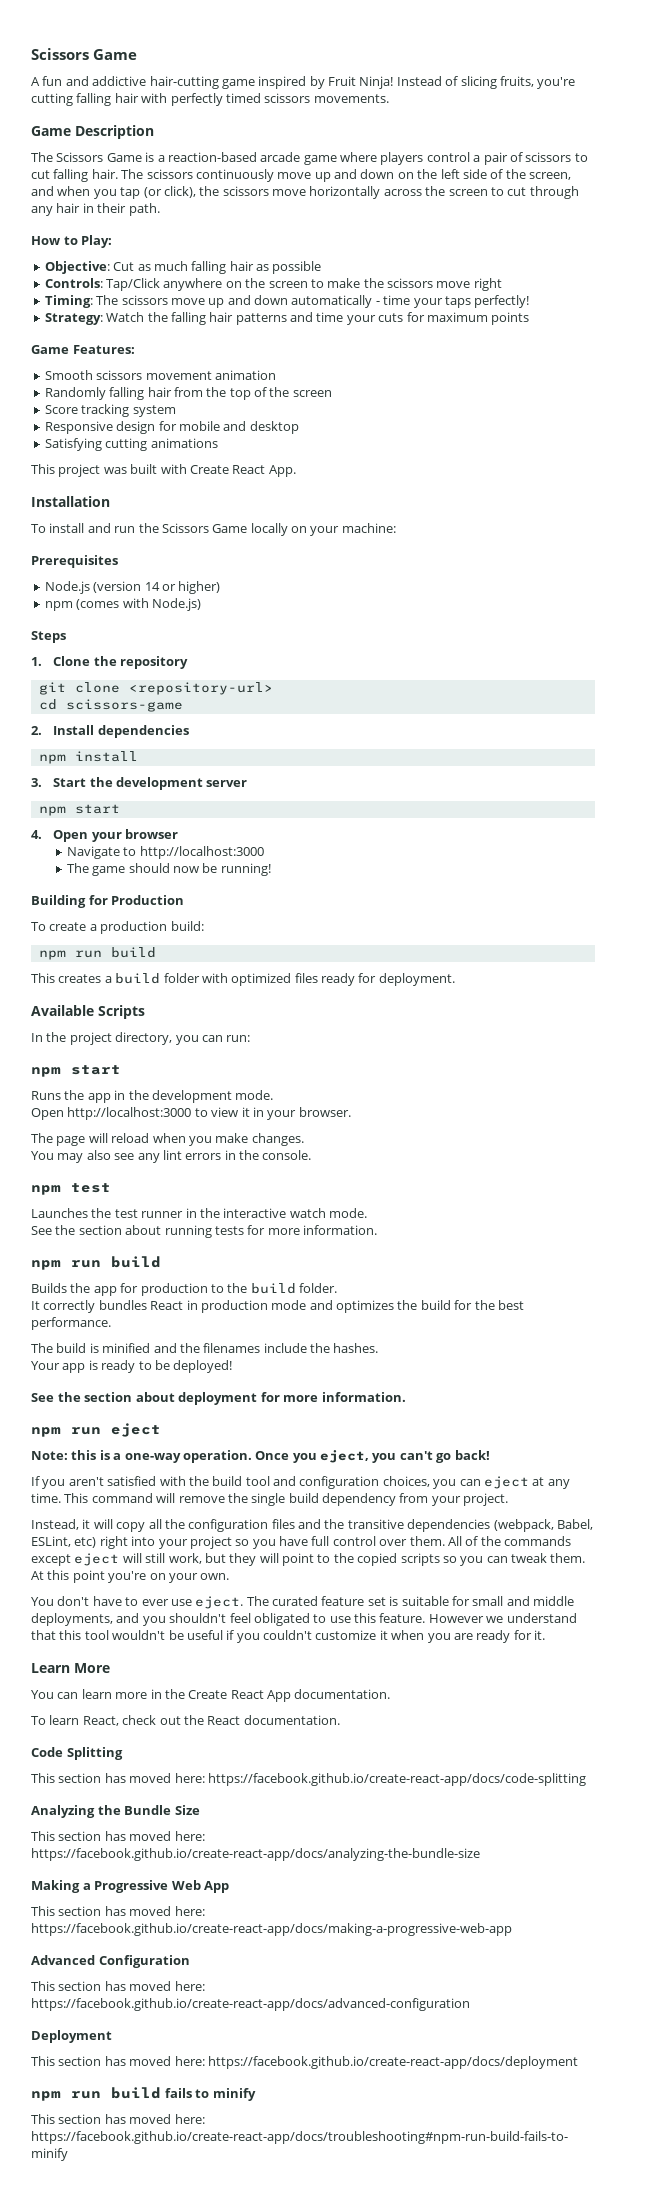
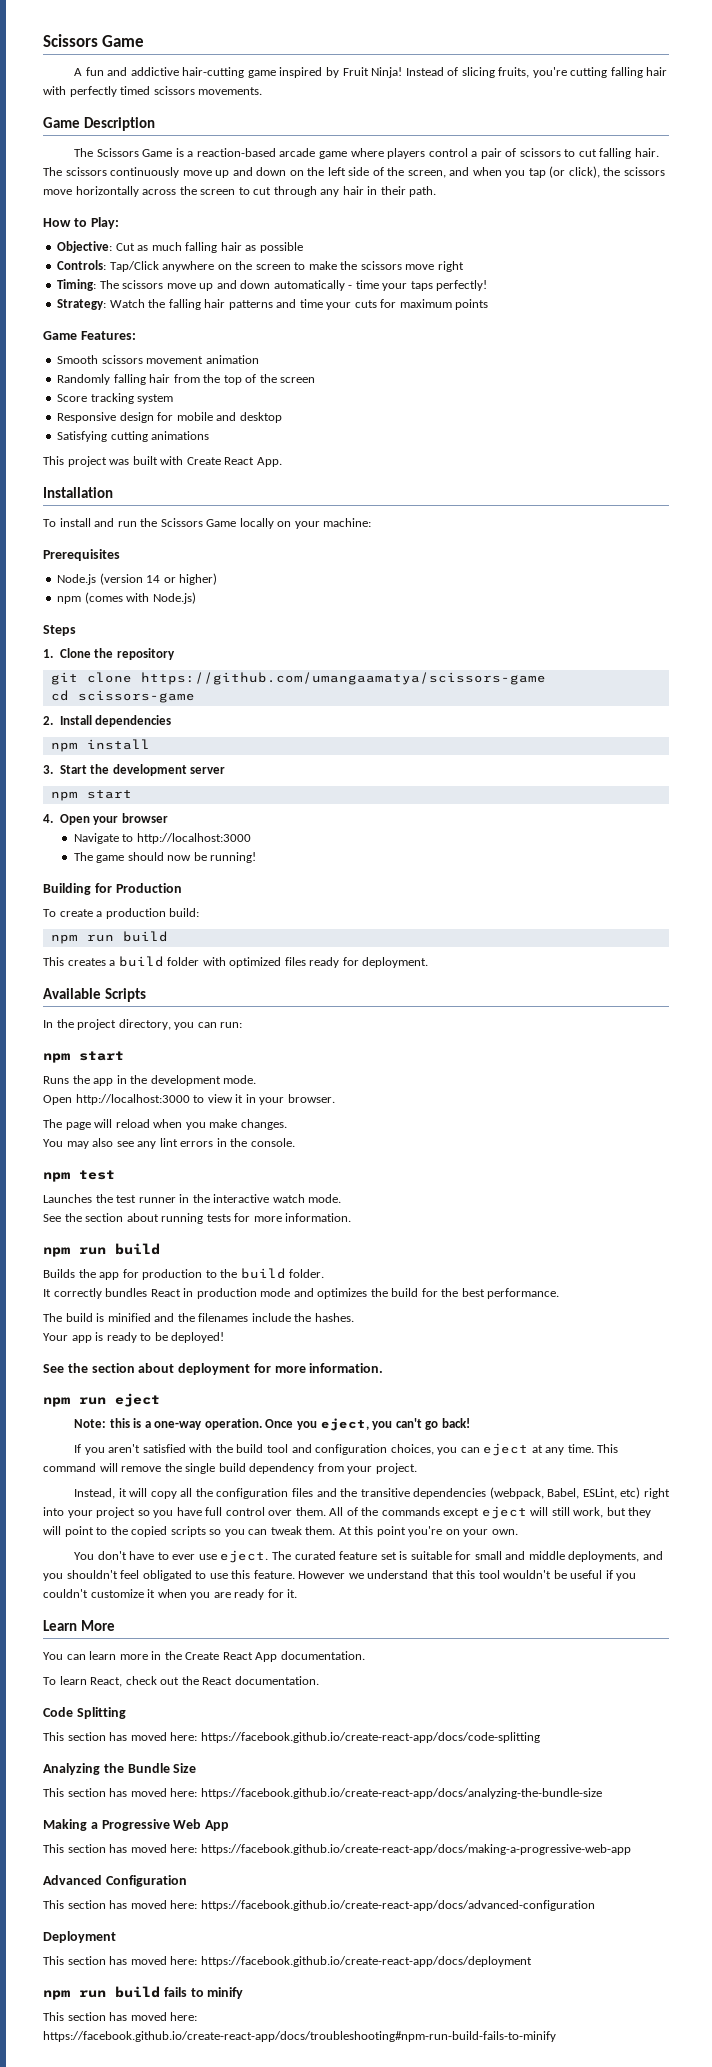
- git clone <repository-url>
+ git clone https://github.com/umangaamatya/scissors-game

